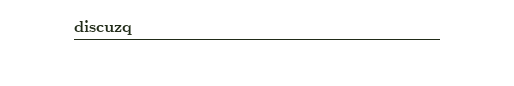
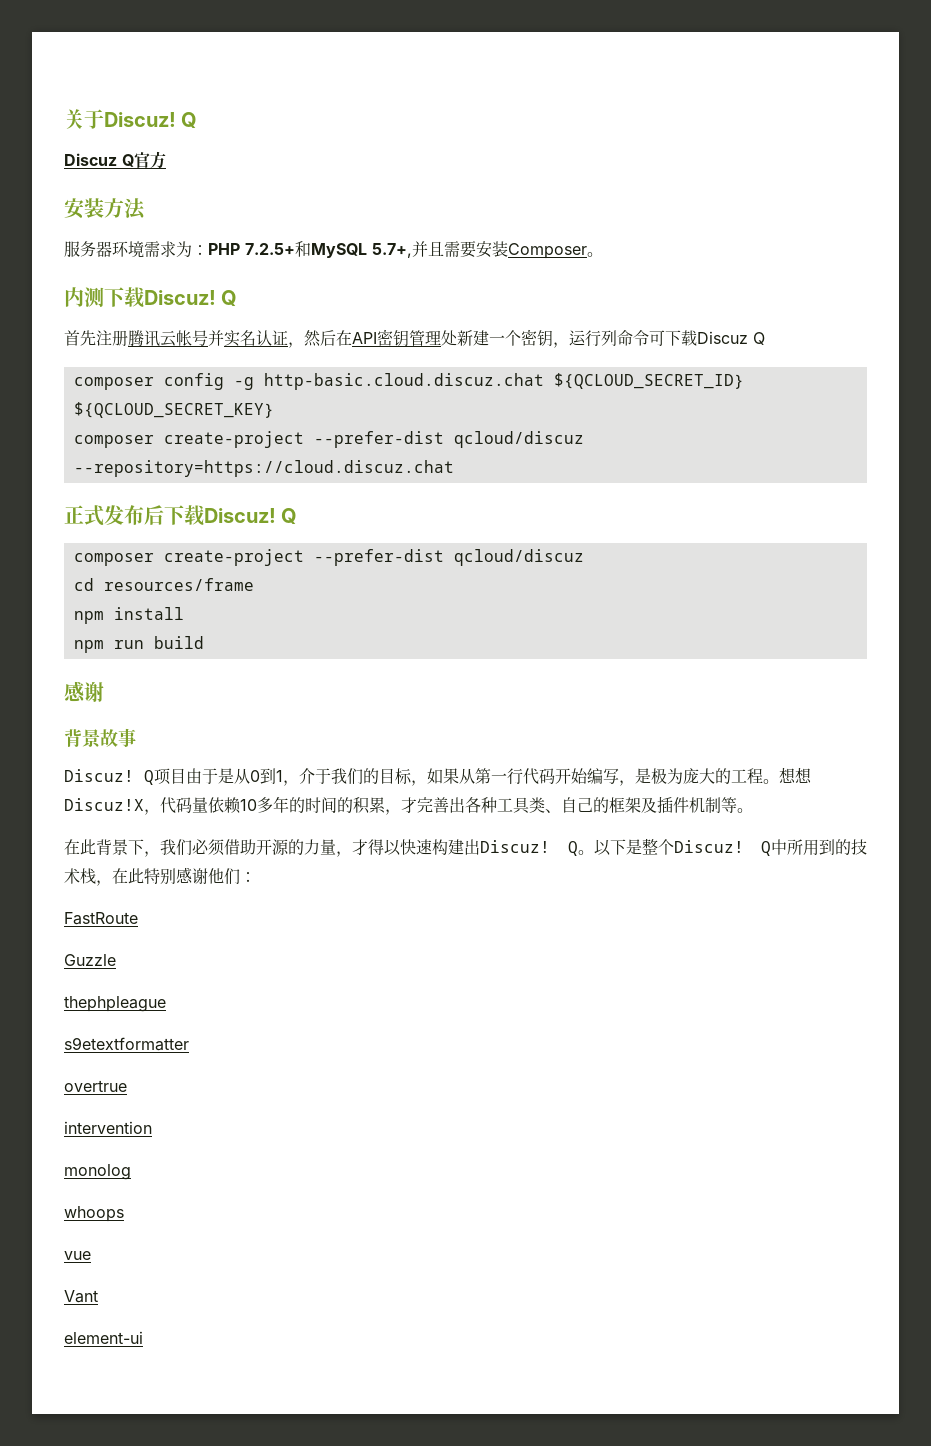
- discuzq
+ 关于Discuz! Q
+ Discuz Q官方
+ 安装方法
+ 服务器环境需求为：PHP 7.2.5+和MySQL 5.7+,并且需要安装Composer。
+ 内测下载Discuz! Q
+ 首先注册腾讯云帐号并实名认证，然后在API密钥管理处新建一个密钥，运行列命令可下载Discuz Q
+ composer config -g http-basic.cloud.discuz.chat ${QCLOUD_SECRET_ID} ${QCLOUD_SECRET_KEY}
+ composer create-project --prefer-dist qcloud/discuz --repository=https://cloud.discuz.chat
+ 正式发布后下载Discuz! Q
+ composer create-project --prefer-dist qcloud/discuz
+ cd resources/frame
+ npm install
+ npm run build
+ 感谢
+ 背景故事
+ Discuz! Q项目由于是从0到1，介于我们的目标，如果从第一行代码开始编写，是极为庞大的工程。想想Discuz!X，代码量依赖10多年的时间的积累，才完善出各种工具类、自己的框架及插件机制等。
+ 在此背景下，我们必须借助开源的力量，才得以快速构建出Discuz! Q。以下是整个Discuz! Q中所用到的技术栈，在此特别感谢他们：
+ FastRoute
+ Guzzle
+ thephpleague
+ s9etextformatter
+ overtrue
+ intervention
+ monolog
+ whoops
+ vue
+ Vant
+ element-ui

